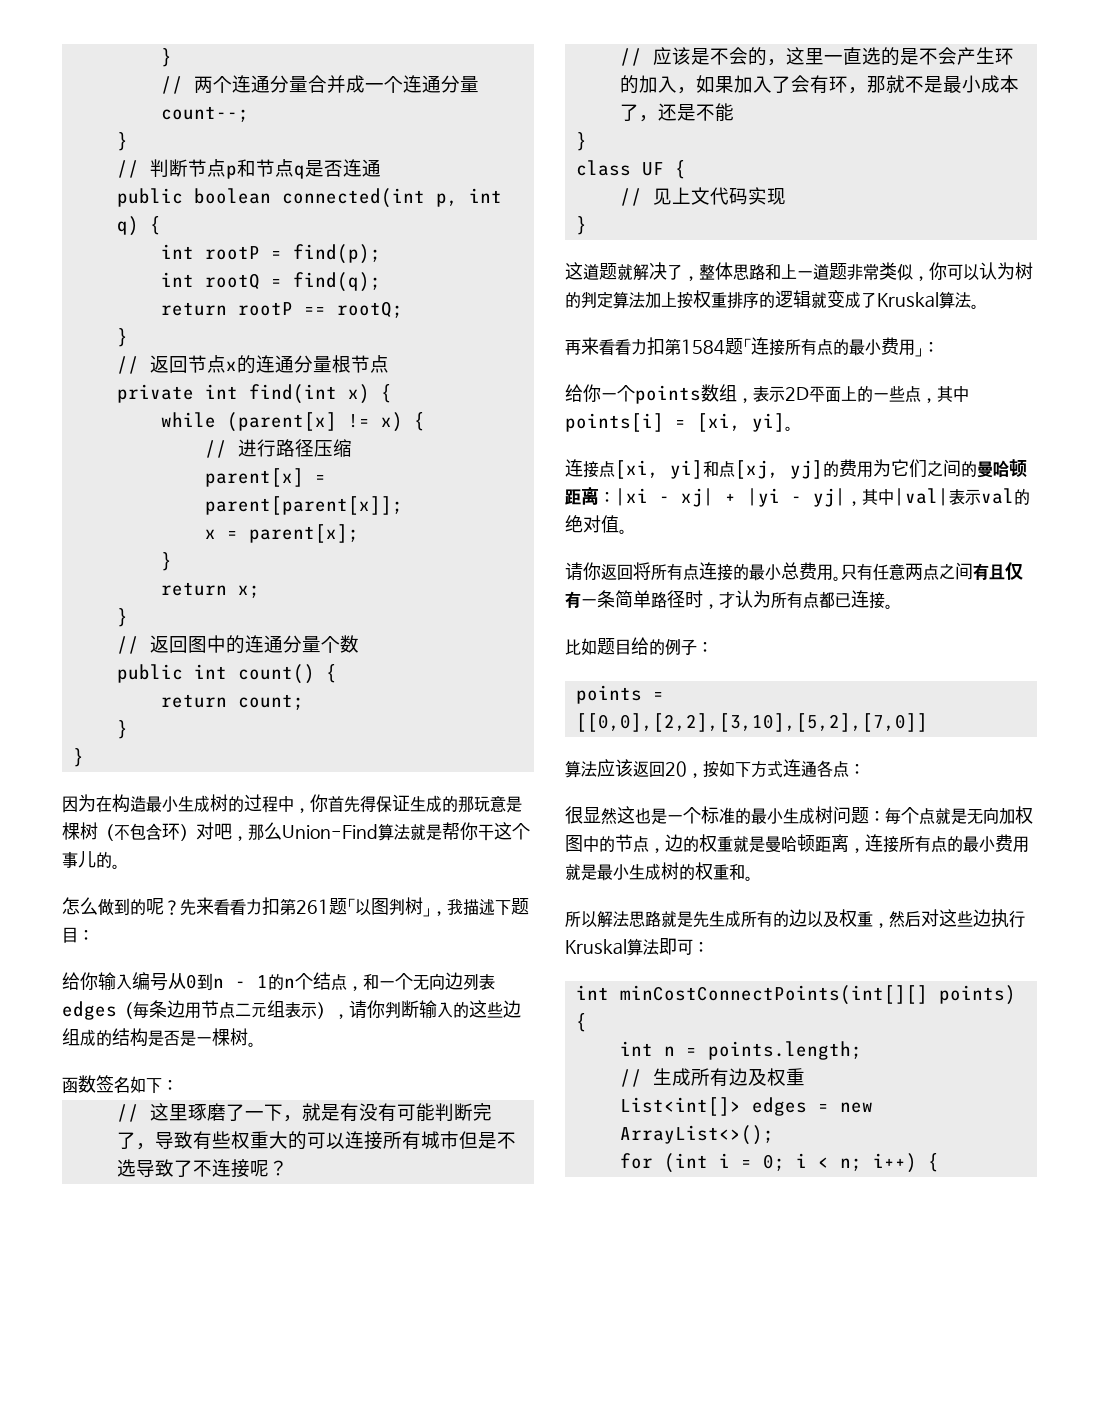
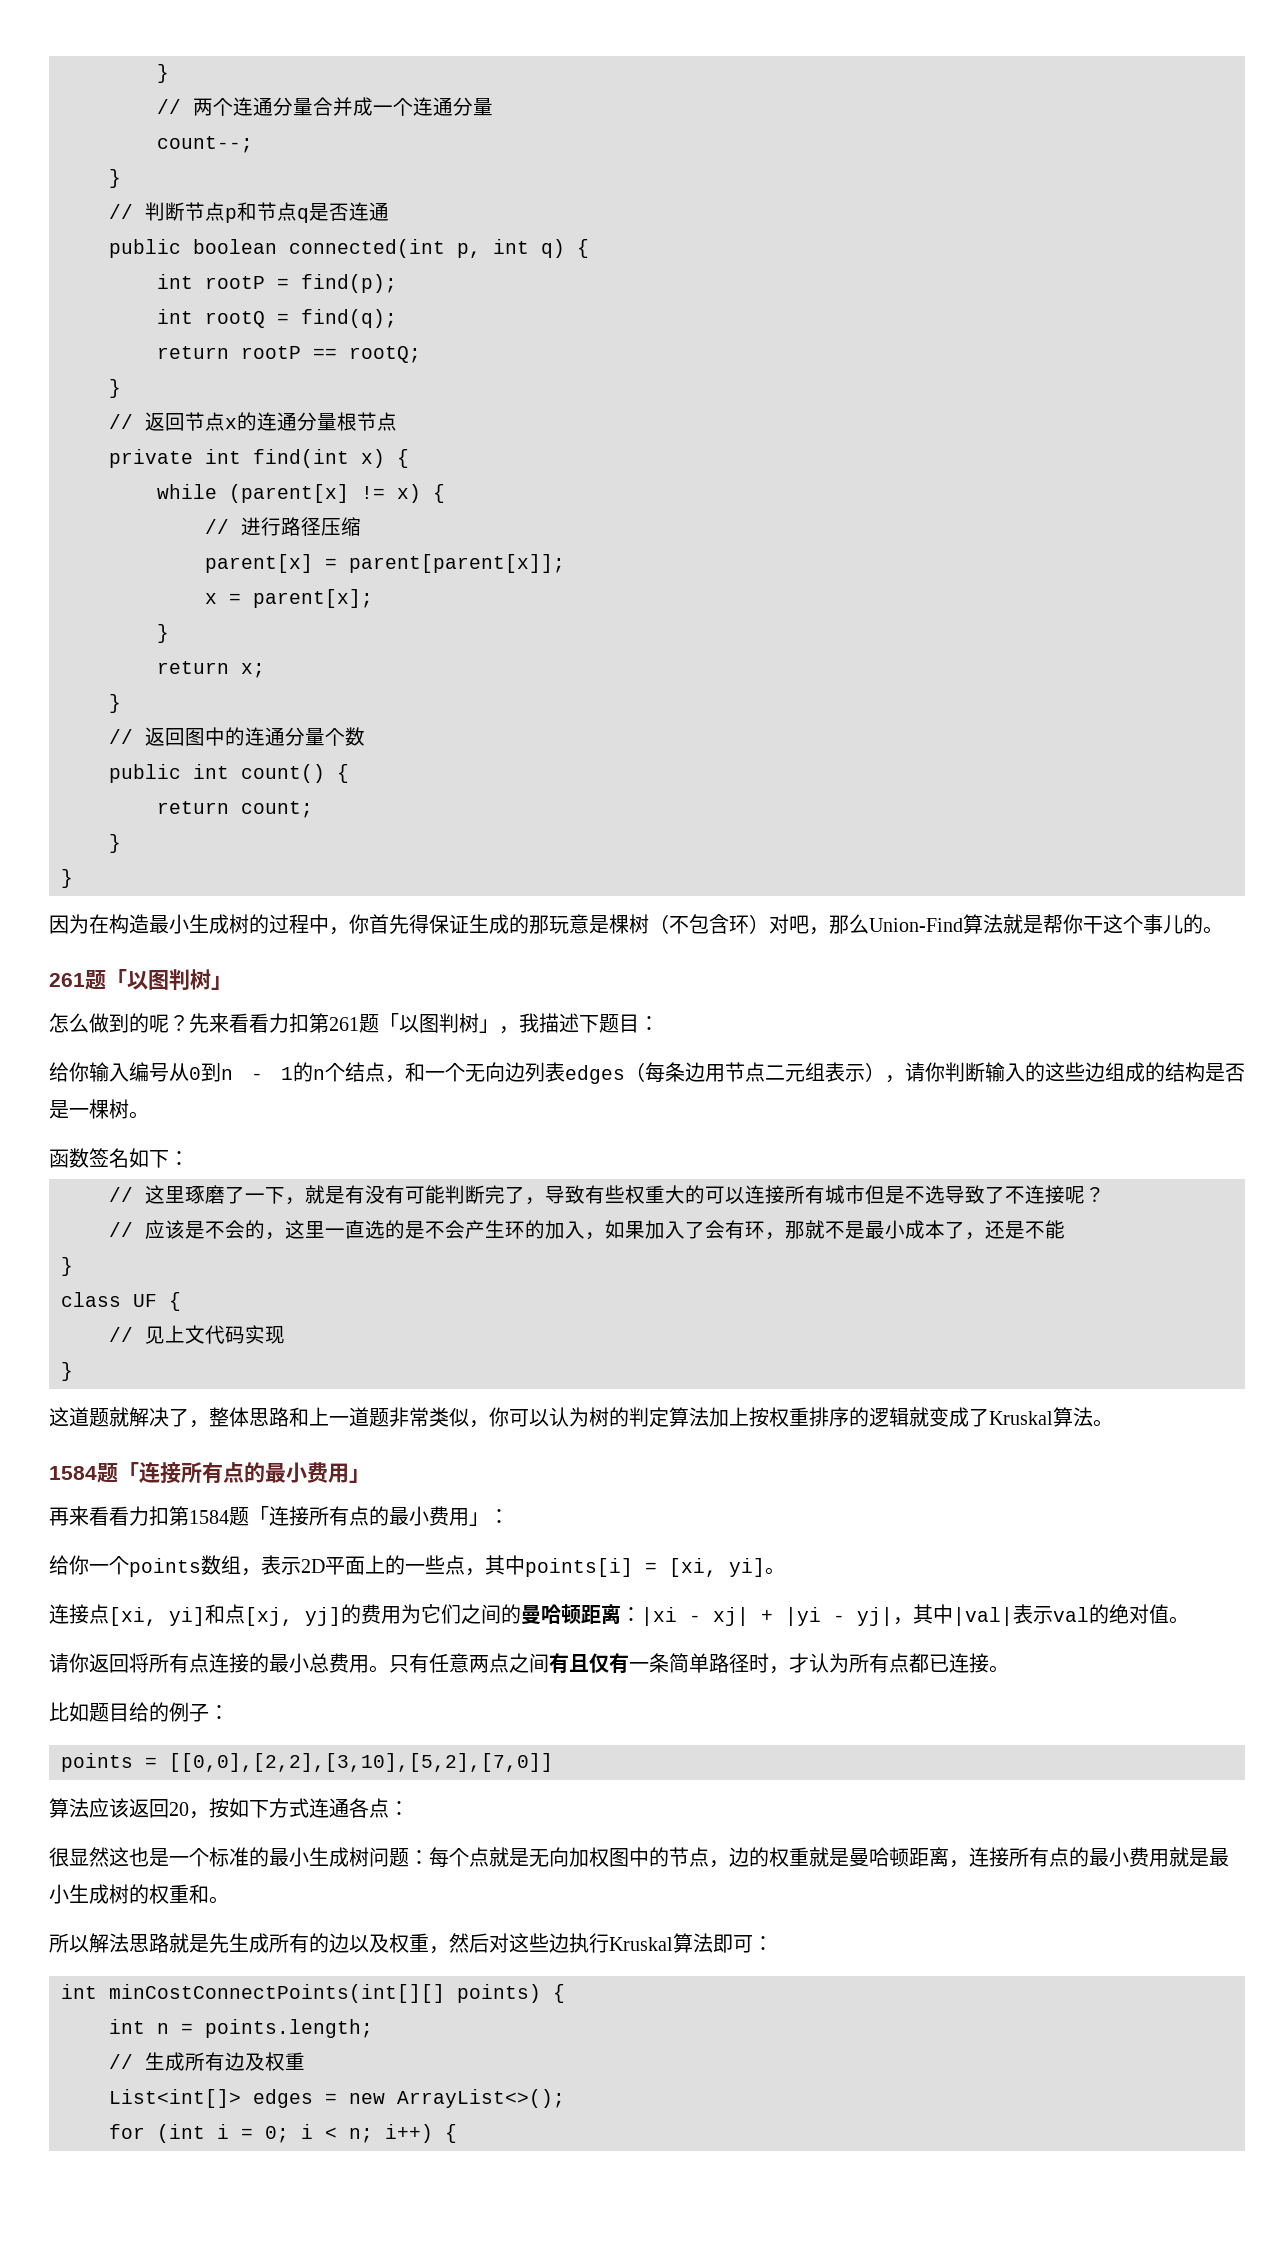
  因为在构造最小生成树的过程中，你首先得保证生成的那玩意是棵树（不包含环）对吧，那么Union-Find算法就是帮你干这个事儿的。
+ 261题「以图判树」
  这道题就解决了，整体思路和上一道题非常类似，你可以认为树的判定算法加上按权重排序的逻辑就变成了Kruskal算法。
+ 1584题「连接所有点的最小费用」

